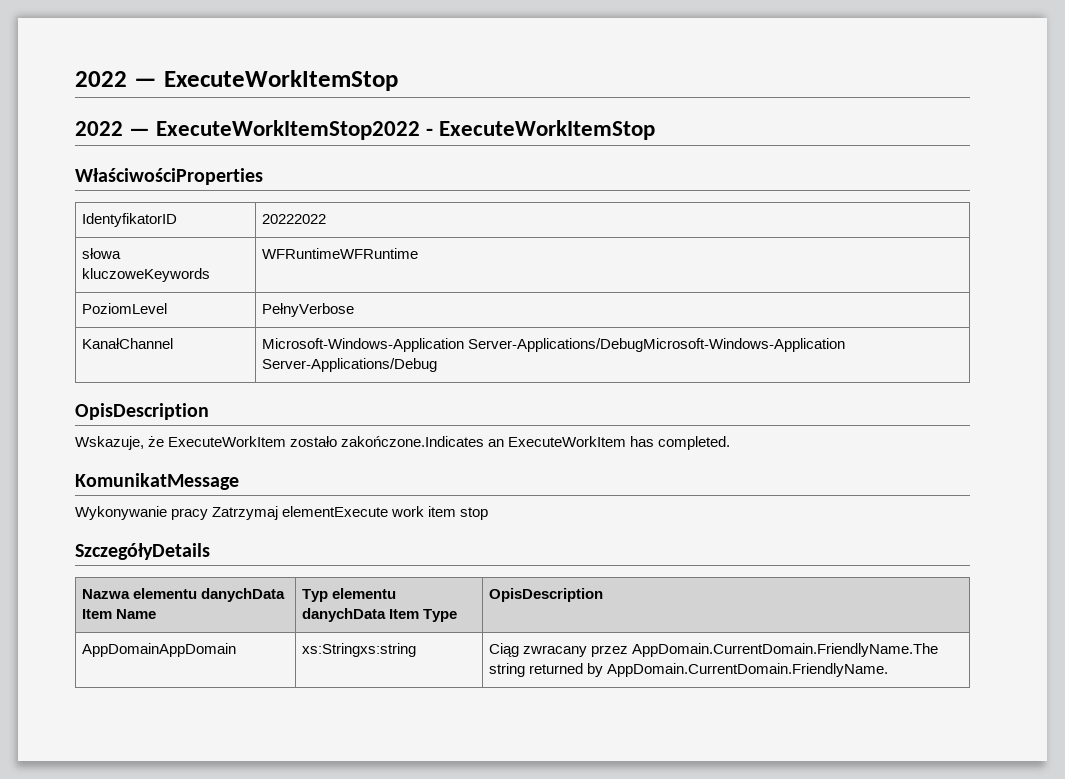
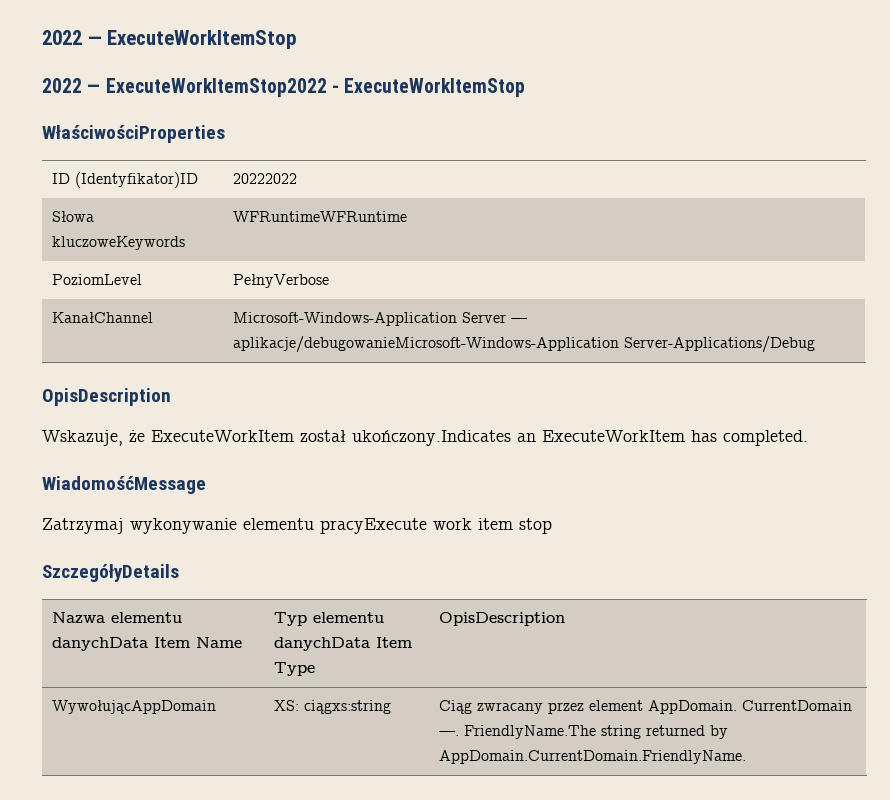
- IdentyfikatorID | 20222022
+ ID (Identyfikator)ID | 20222022
- słowa kluczoweKeywords | WFRuntimeWFRuntime
+ Słowa kluczoweKeywords | WFRuntimeWFRuntime
- KanałChannel | Microsoft-Windows-Application Server-Applications/DebugMicrosoft-Windows-Application Server-Applications/Debug
+ KanałChannel | Microsoft-Windows-Application Server — aplikacje/debugowanieMicrosoft-Windows-Application Server-Applications/Debug
- Wskazuje, że ExecuteWorkItem zostało zakończone.Indicates an ExecuteWorkItem has completed.
+ Wskazuje, że ExecuteWorkItem został ukończony.Indicates an ExecuteWorkItem has completed.
- KomunikatMessage
- Wykonywanie pracy Zatrzymaj elementExecute work item stop
+ WiadomośćMessage
+ Zatrzymaj wykonywanie elementu pracyExecute work item stop
- AppDomainAppDomain | xs:Stringxs:string | Ciąg zwracany przez AppDomain.CurrentDomain.FriendlyName.The string returned by AppDomain.CurrentDomain.FriendlyName.
+ WywołującAppDomain | XS: ciągxs:string | Ciąg zwracany przez element AppDomain. CurrentDomain —. FriendlyName.The string returned by AppDomain.CurrentDomain.FriendlyName.

